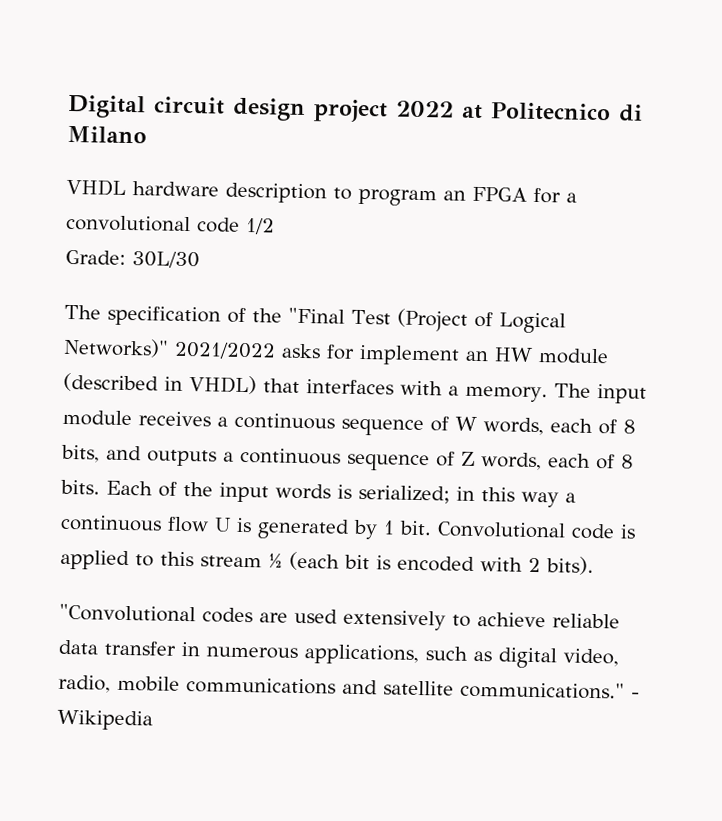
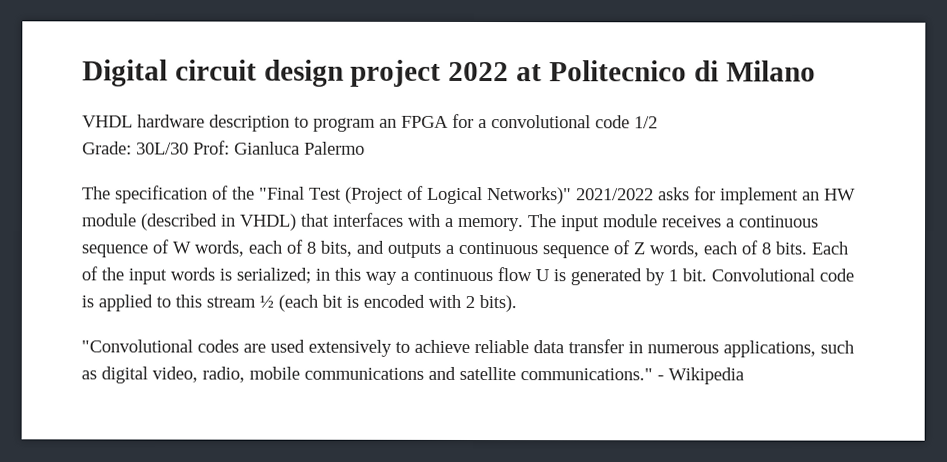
- Grade: 30L/30
+ Grade: 30L/30 Prof: Gianluca Palermo

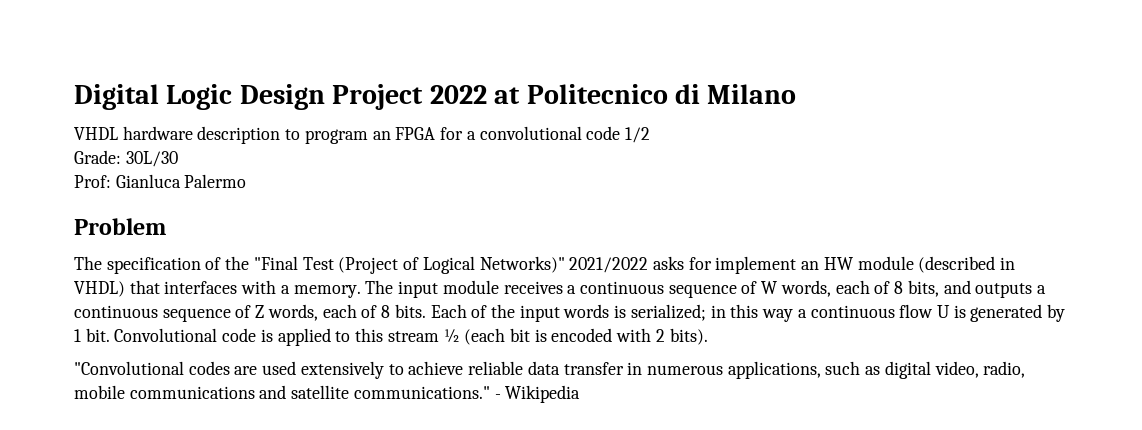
- Digital circuit design project 2022 at Politecnico di Milano
+ Digital Logic Design Project 2022 at Politecnico di Milano
- Grade: 30L/30 Prof: Gianluca Palermo
+ Grade: 30L/30
+ Prof: Gianluca Palermo
+ Problem

